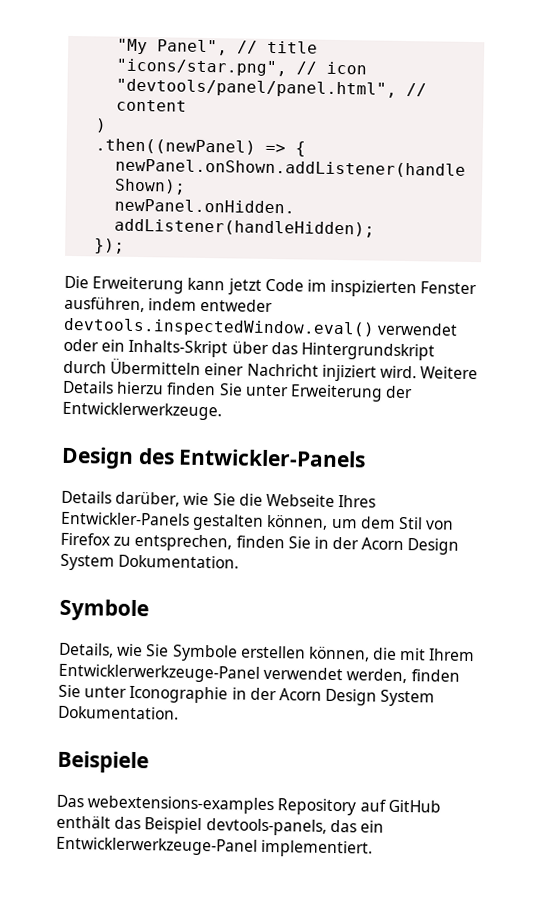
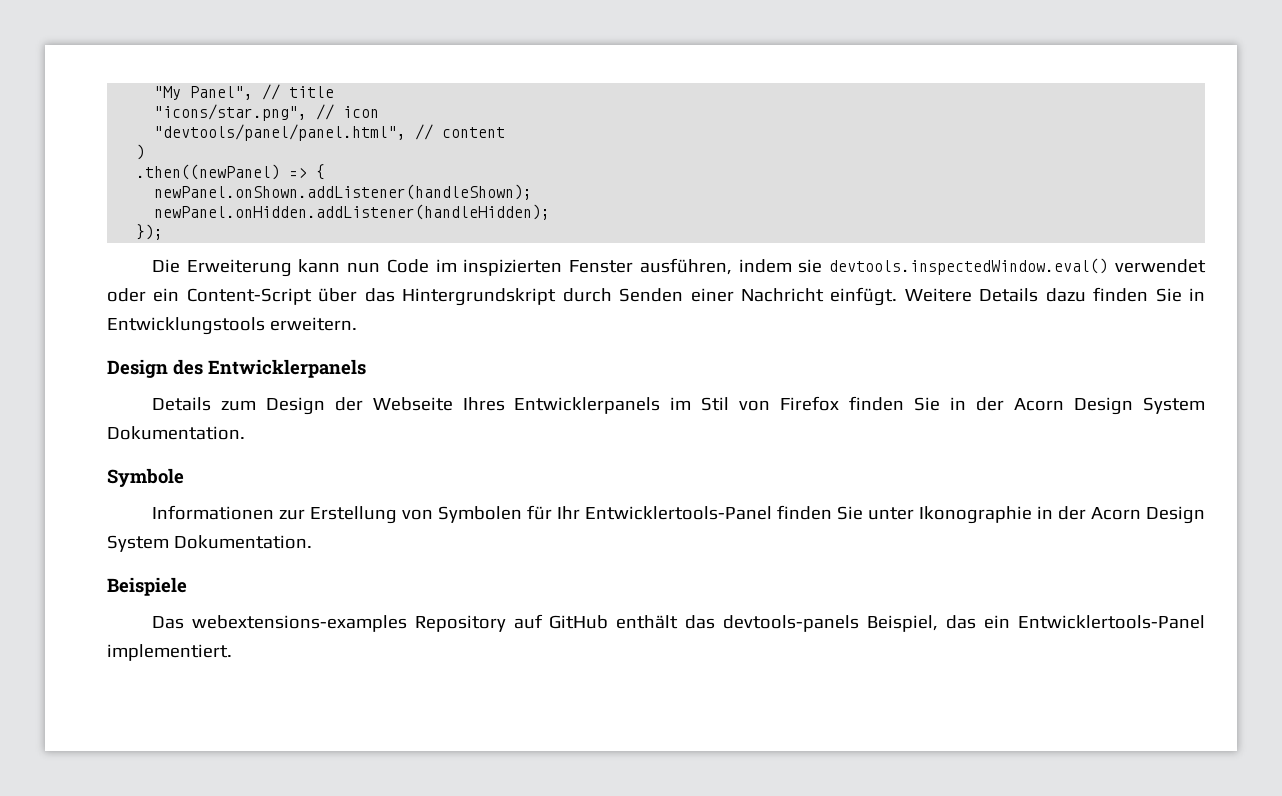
- Die Erweiterung kann jetzt Code im inspizierten Fenster ausführen, indem entweder devtools.inspectedWindow.eval() verwendet oder ein Inhalts-Skript über das Hintergrundskript durch Übermitteln einer Nachricht injiziert wird.
+ Die Erweiterung kann nun Code im inspizierten Fenster ausführen, indem sie devtools.inspectedWindow.eval() verwendet oder ein Content-Script über das Hintergrundskript durch Senden einer Nachricht einfügt.
- Weitere Details hierzu finden Sie unter Erweiterung der Entwicklerwerkzeuge.
+ Weitere Details dazu finden Sie in Entwicklungstools erweitern.
- Design des Entwickler-Panels
- Details darüber, wie Sie die Webseite Ihres Entwickler-Panels gestalten können, um dem Stil von Firefox zu entsprechen, finden Sie in der Acorn Design System Dokumentation.
+ Design des Entwicklerpanels
+ Details zum Design der Webseite Ihres Entwicklerpanels im Stil von Firefox finden Sie in der Acorn Design System Dokumentation.
- Details, wie Sie Symbole erstellen können, die mit Ihrem Entwicklerwerkzeuge-Panel verwendet werden, finden Sie unter Iconographie in der Acorn Design System Dokumentation.
+ Informationen zur Erstellung von Symbolen für Ihr Entwicklertools-Panel finden Sie unter Ikonographie in der Acorn Design System Dokumentation.
- Das webextensions-examples Repository auf GitHub enthält das Beispiel devtools-panels, das ein Entwicklerwerkzeuge-Panel implementiert.
+ Das webextensions-examples Repository auf GitHub enthält das devtools-panels Beispiel, das ein Entwicklertools-Panel implementiert.

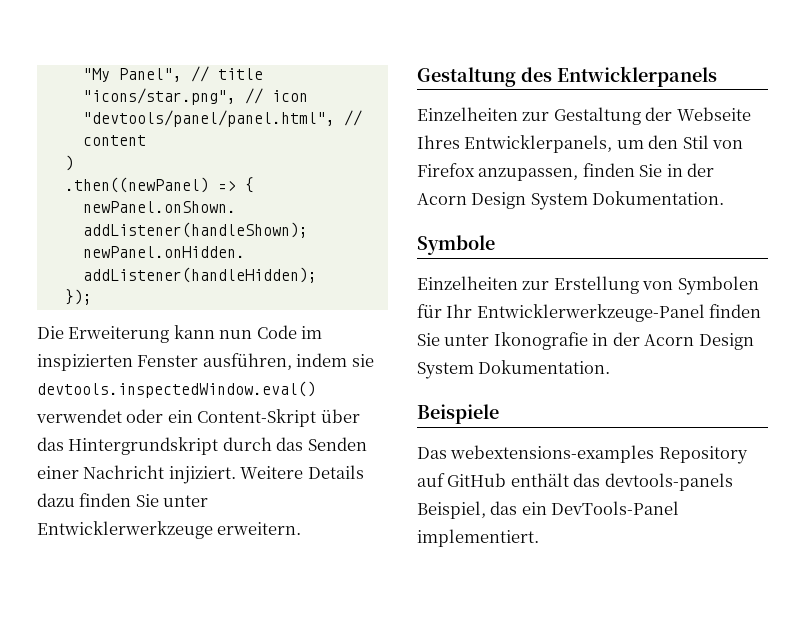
- Die Erweiterung kann nun Code im inspizierten Fenster ausführen, indem sie devtools.inspectedWindow.eval() verwendet oder ein Content-Script über das Hintergrundskript durch Senden einer Nachricht einfügt.
+ Die Erweiterung kann nun Code im inspizierten Fenster ausführen, indem sie devtools.inspectedWindow.eval() verwendet oder ein Content-Skript über das Hintergrundskript durch das Senden einer Nachricht injiziert.
- Weitere Details dazu finden Sie in Entwicklungstools erweitern.
+ Weitere Details dazu finden Sie unter Entwicklerwerkzeuge erweitern.
- Design des Entwicklerpanels
+ Gestaltung des Entwicklerpanels
- Details zum Design der Webseite Ihres Entwicklerpanels im Stil von Firefox finden Sie in der Acorn Design System Dokumentation.
+ Einzelheiten zur Gestaltung der Webseite Ihres Entwicklerpanels, um den Stil von Firefox anzupassen, finden Sie in der Acorn Design System Dokumentation.
- Informationen zur Erstellung von Symbolen für Ihr Entwicklertools-Panel finden Sie unter Ikonographie in der Acorn Design System Dokumentation.
+ Einzelheiten zur Erstellung von Symbolen für Ihr Entwicklerwerkzeuge-Panel finden Sie unter Ikonografie in der Acorn Design System Dokumentation.
- Das webextensions-examples Repository auf GitHub enthält das devtools-panels Beispiel, das ein Entwicklertools-Panel implementiert.
+ Das webextensions-examples Repository auf GitHub enthält das devtools-panels Beispiel, das ein DevTools-Panel implementiert.

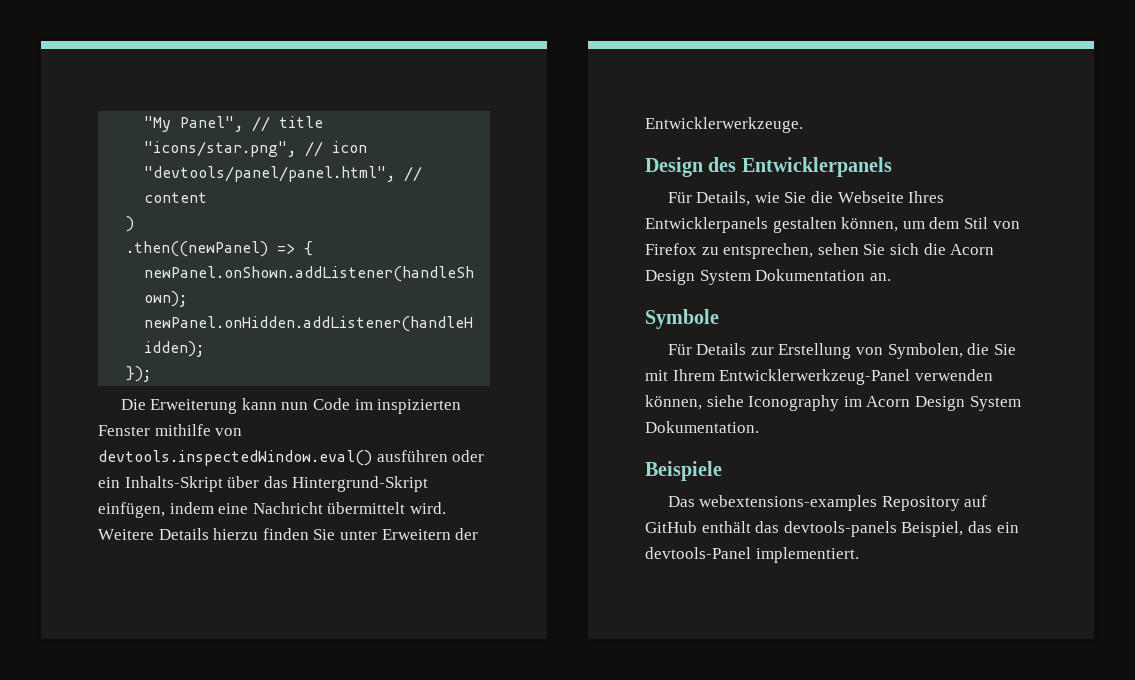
- Die Erweiterung kann nun Code im inspizierten Fenster ausführen, indem sie devtools.inspectedWindow.eval() verwendet oder ein Content-Skript über das Hintergrundskript durch das Senden einer Nachricht injiziert.
+ Die Erweiterung kann nun Code im inspizierten Fenster mithilfe von devtools.inspectedWindow.eval() ausführen oder ein Inhalts-Skript über das Hintergrund-Skript einfügen, indem eine Nachricht übermittelt wird.
- Weitere Details dazu finden Sie unter Entwicklerwerkzeuge erweitern.
- Gestaltung des Entwicklerpanels
- Einzelheiten zur Gestaltung der Webseite Ihres Entwicklerpanels, um den Stil von Firefox anzupassen, finden Sie in der Acorn Design System Dokumentation.
+ Weitere Details hierzu finden Sie unter Erweitern der Entwicklerwerkzeuge.
+ Design des Entwicklerpanels
+ Für Details, wie Sie die Webseite Ihres Entwicklerpanels gestalten können, um dem Stil von Firefox zu entsprechen, sehen Sie sich die Acorn Design System Dokumentation an.
- Einzelheiten zur Erstellung von Symbolen für Ihr Entwicklerwerkzeuge-Panel finden Sie unter Ikonografie in der Acorn Design System Dokumentation.
+ Für Details zur Erstellung von Symbolen, die Sie mit Ihrem Entwicklerwerkzeug-Panel verwenden können, siehe Iconography im Acorn Design System Dokumentation.
- Das webextensions-examples Repository auf GitHub enthält das devtools-panels Beispiel, das ein DevTools-Panel implementiert.
+ Das webextensions-examples Repository auf GitHub enthält das devtools-panels Beispiel, das ein devtools-Panel implementiert.

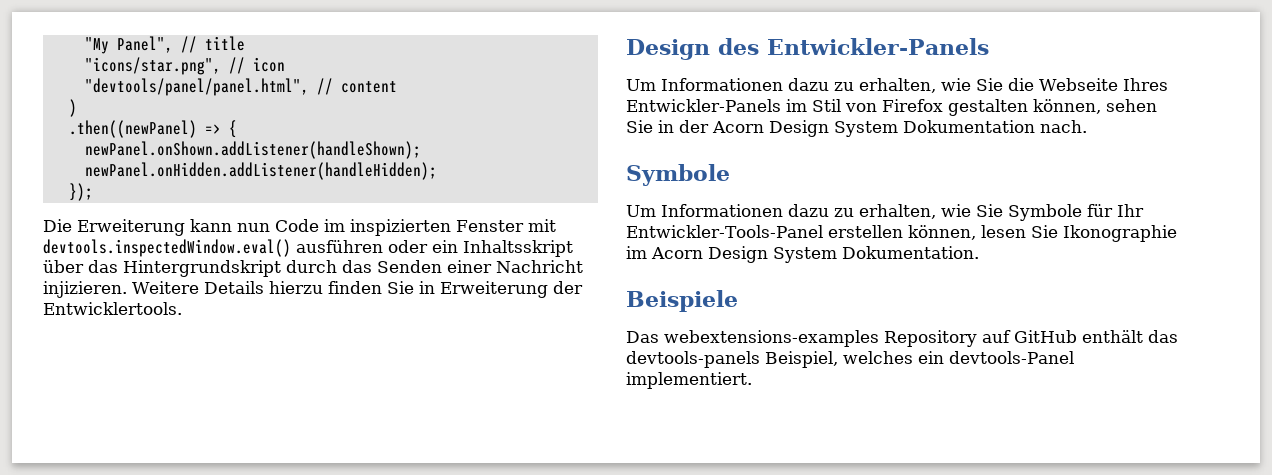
- Die Erweiterung kann nun Code im inspizierten Fenster mithilfe von devtools.inspectedWindow.eval() ausführen oder ein Inhalts-Skript über das Hintergrund-Skript einfügen, indem eine Nachricht übermittelt wird.
+ Die Erweiterung kann nun Code im inspizierten Fenster mit devtools.inspectedWindow.eval() ausführen oder ein Inhaltsskript über das Hintergrundskript durch das Senden einer Nachricht injizieren.
- Weitere Details hierzu finden Sie unter Erweitern der Entwicklerwerkzeuge.
- Design des Entwicklerpanels
- Für Details, wie Sie die Webseite Ihres Entwicklerpanels gestalten können, um dem Stil von Firefox zu entsprechen, sehen Sie sich die Acorn Design System Dokumentation an.
+ Weitere Details hierzu finden Sie in Erweiterung der Entwicklertools.
+ Design des Entwickler-Panels
+ Um Informationen dazu zu erhalten, wie Sie die Webseite Ihres Entwickler-Panels im Stil von Firefox gestalten können, sehen Sie in der Acorn Design System Dokumentation nach.
- Für Details zur Erstellung von Symbolen, die Sie mit Ihrem Entwicklerwerkzeug-Panel verwenden können, siehe Iconography im Acorn Design System Dokumentation.
+ Um Informationen dazu zu erhalten, wie Sie Symbole für Ihr Entwickler-Tools-Panel erstellen können, lesen Sie Ikonographie im Acorn Design System Dokumentation.
- Das webextensions-examples Repository auf GitHub enthält das devtools-panels Beispiel, das ein devtools-Panel implementiert.
+ Das webextensions-examples Repository auf GitHub enthält das devtools-panels Beispiel, welches ein devtools-Panel implementiert.

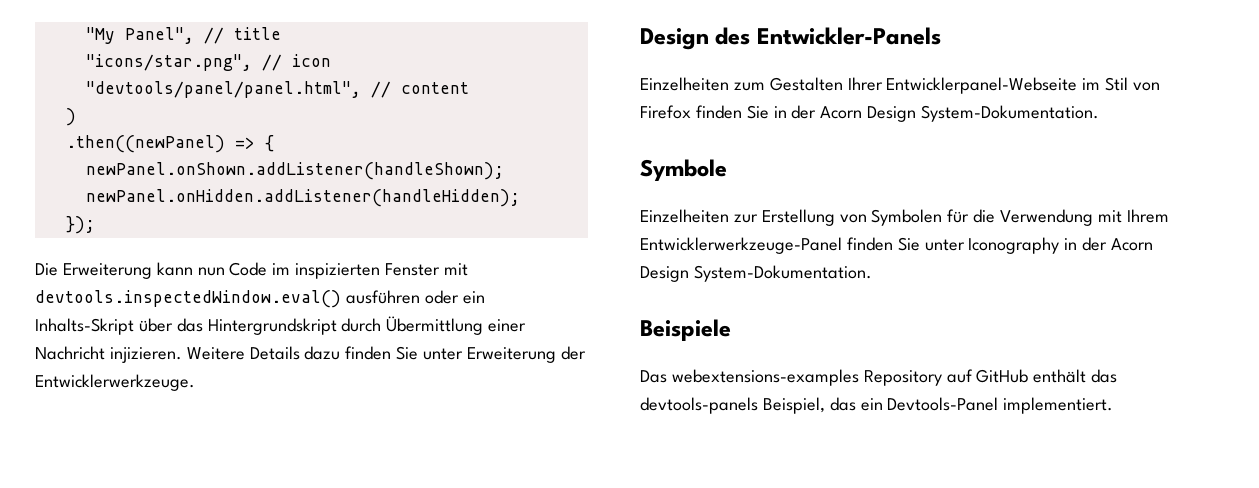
- Die Erweiterung kann nun Code im inspizierten Fenster mit devtools.inspectedWindow.eval() ausführen oder ein Inhaltsskript über das Hintergrundskript durch das Senden einer Nachricht injizieren.
+ Die Erweiterung kann nun Code im inspizierten Fenster mit devtools.inspectedWindow.eval() ausführen oder ein Inhalts-Skript über das Hintergrundskript durch Übermittlung einer Nachricht injizieren.
- Weitere Details hierzu finden Sie in Erweiterung der Entwicklertools.
+ Weitere Details dazu finden Sie unter Erweiterung der Entwicklerwerkzeuge.
- Um Informationen dazu zu erhalten, wie Sie die Webseite Ihres Entwickler-Panels im Stil von Firefox gestalten können, sehen Sie in der Acorn Design System Dokumentation nach.
+ Einzelheiten zum Gestalten Ihrer Entwicklerpanel-Webseite im Stil von Firefox finden Sie in der Acorn Design System-Dokumentation.
  Symbole
- Um Informationen dazu zu erhalten, wie Sie Symbole für Ihr Entwickler-Tools-Panel erstellen können, lesen Sie Ikonographie im Acorn Design System Dokumentation.
+ Einzelheiten zur Erstellung von Symbolen für die Verwendung mit Ihrem Entwicklerwerkzeuge-Panel finden Sie unter Iconography in der Acorn Design System-Dokumentation.
- Das webextensions-examples Repository auf GitHub enthält das devtools-panels Beispiel, welches ein devtools-Panel implementiert.
+ Das webextensions-examples Repository auf GitHub enthält das devtools-panels Beispiel, das ein Devtools-Panel implementiert.

